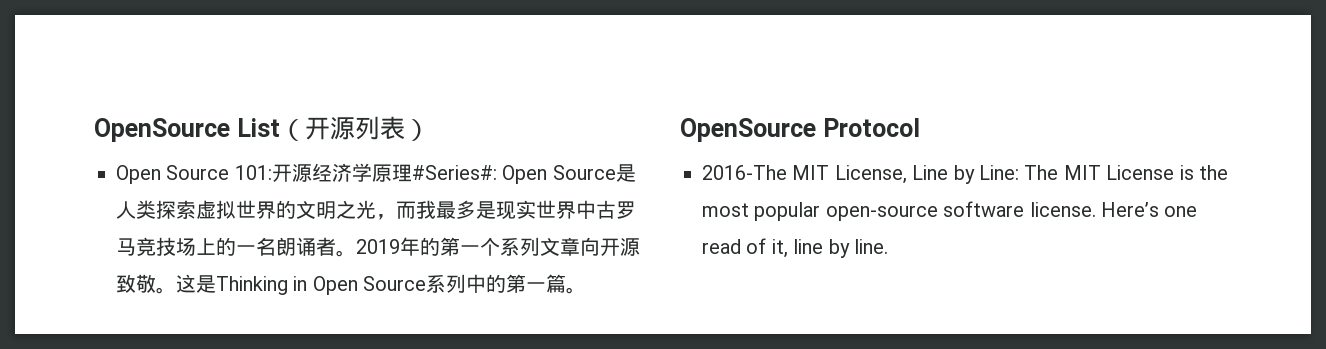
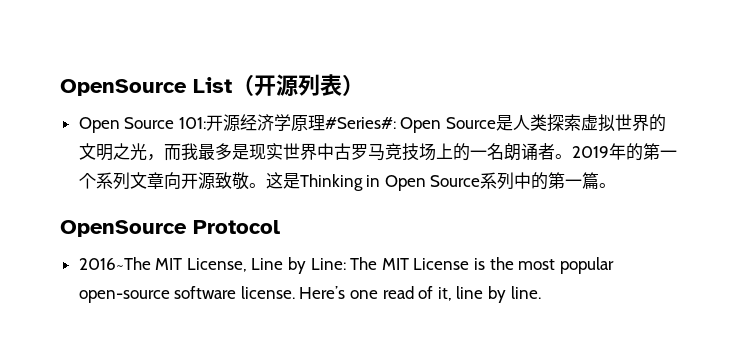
- 2016-The MIT License, Line by Line: The MIT License is the most popular open-source software license.
+ 2016~The MIT License, Line by Line: The MIT License is the most popular open-source software license.

